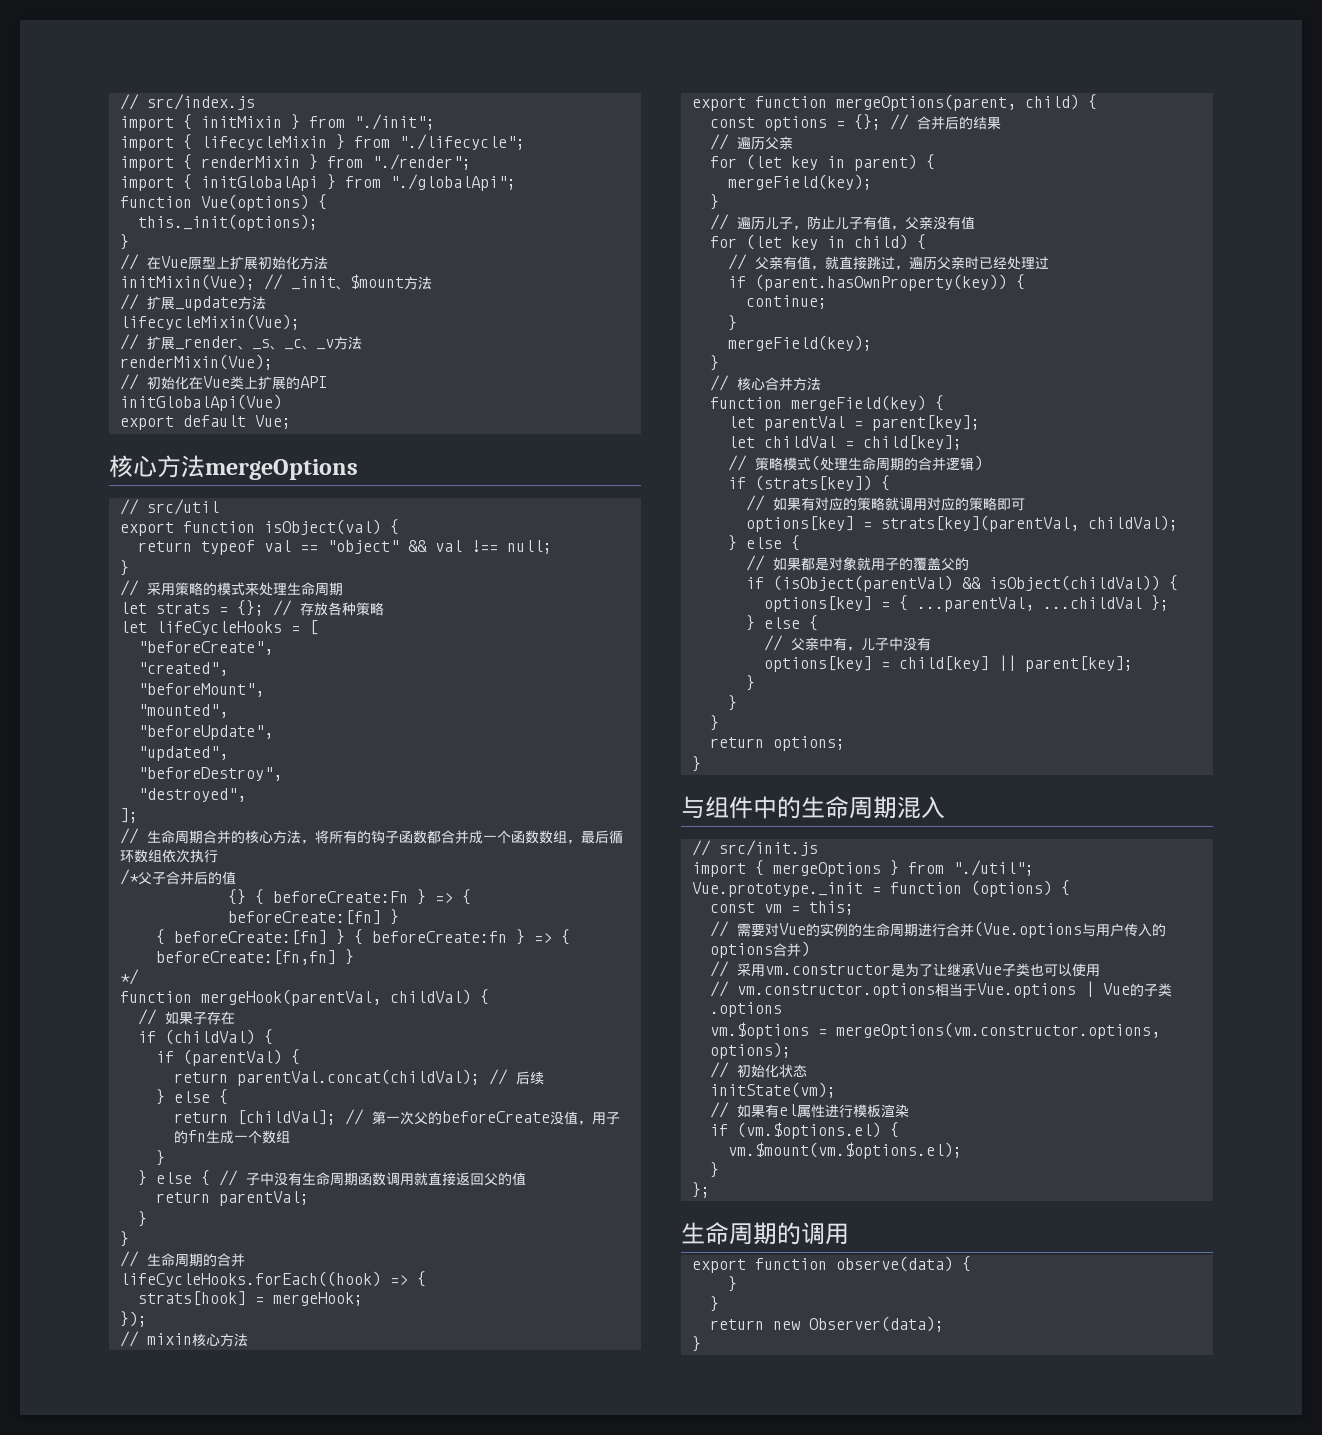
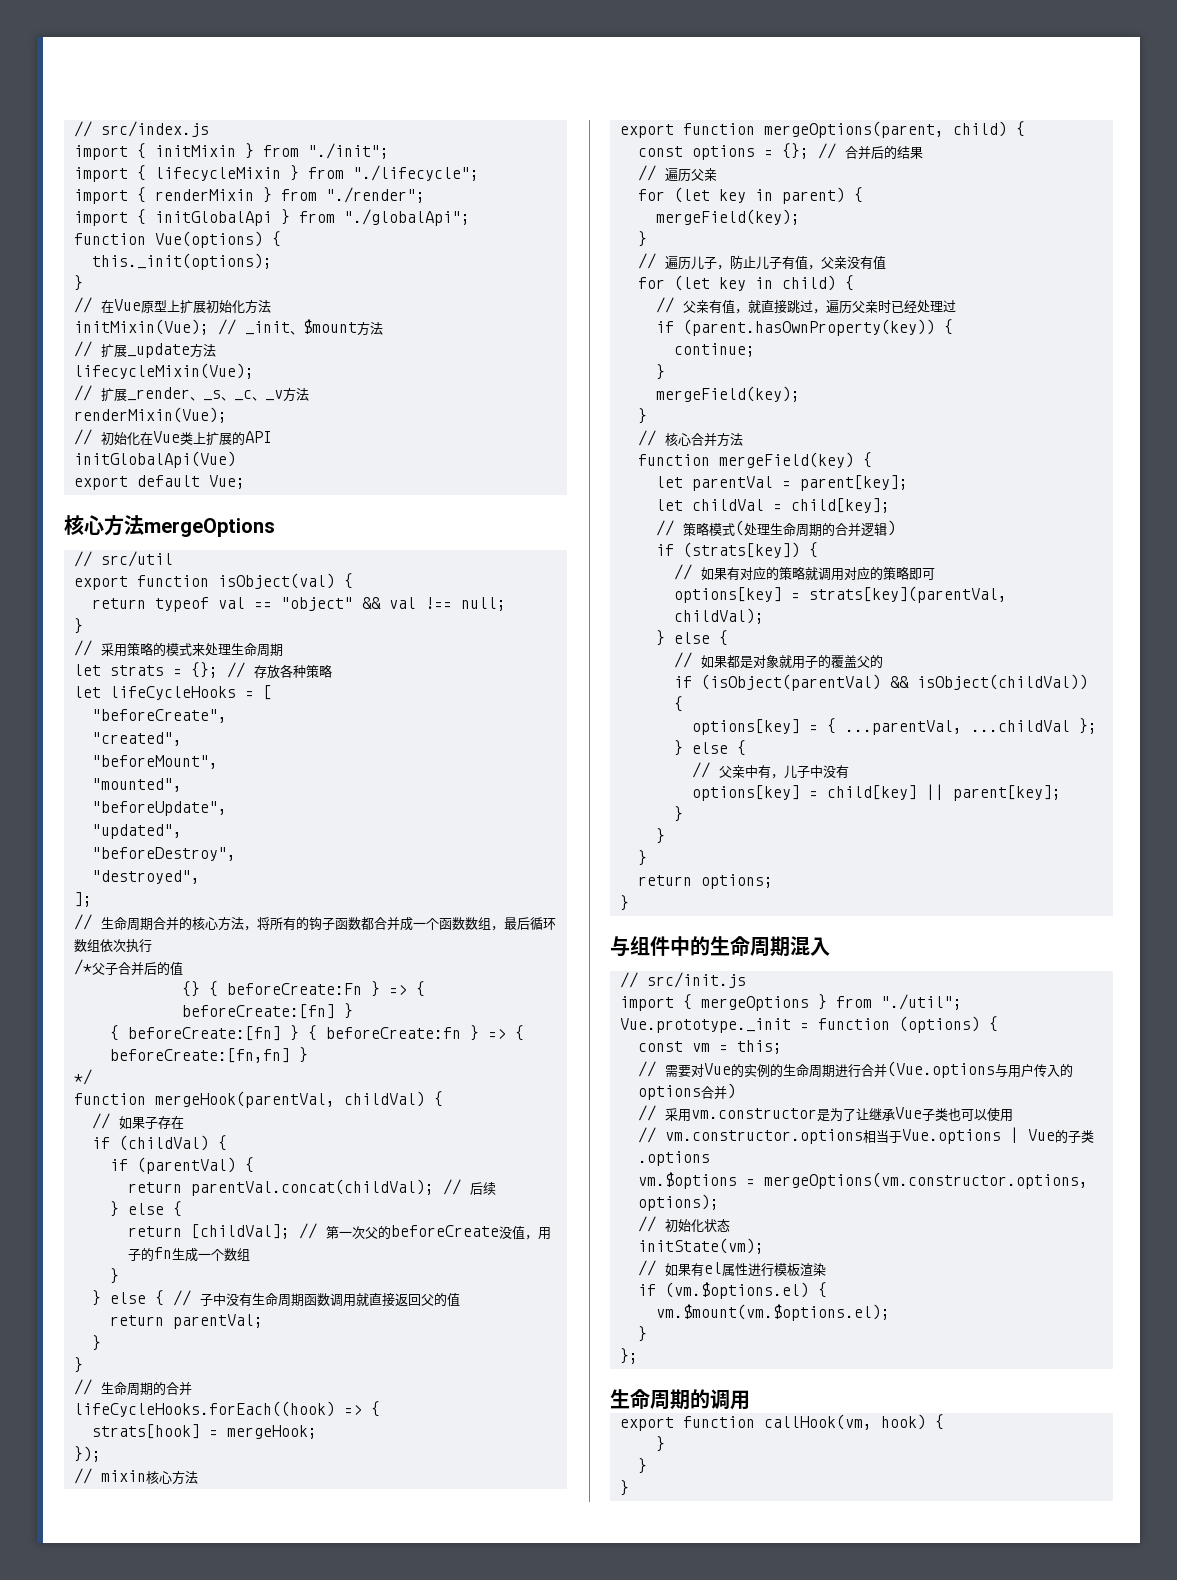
- export function observe(data) {
+ export function callHook(vm, hook) {
- return new Observer(data);

